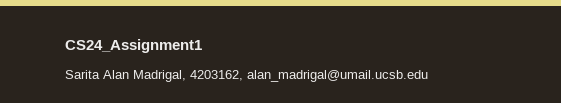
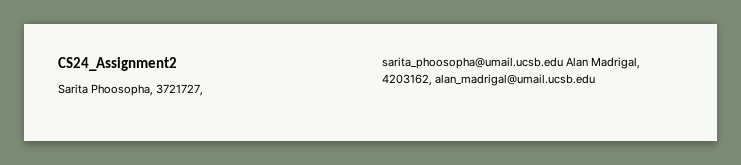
- CS24_Assignment1
+ CS24_Assignment2
- Sarita Alan Madrigal, 4203162, alan_madrigal@umail.ucsb.edu
+ Sarita Phoosopha, 3721727, sarita_phoosopha@umail.ucsb.edu Alan Madrigal, 4203162, alan_madrigal@umail.ucsb.edu

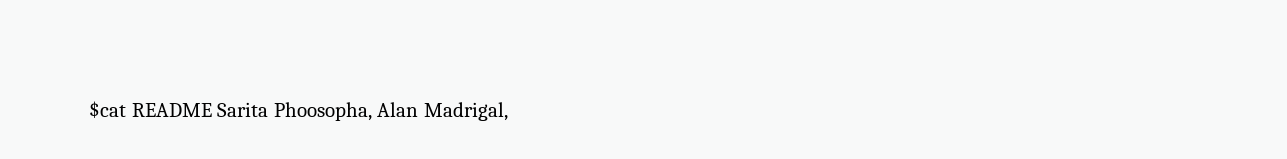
- CS24_Assignment2
- Sarita Phoosopha, 3721727, sarita_phoosopha@umail.ucsb.edu Alan Madrigal, 4203162, alan_madrigal@umail.ucsb.edu
+ $cat README Sarita Phoosopha, Alan Madrigal,

